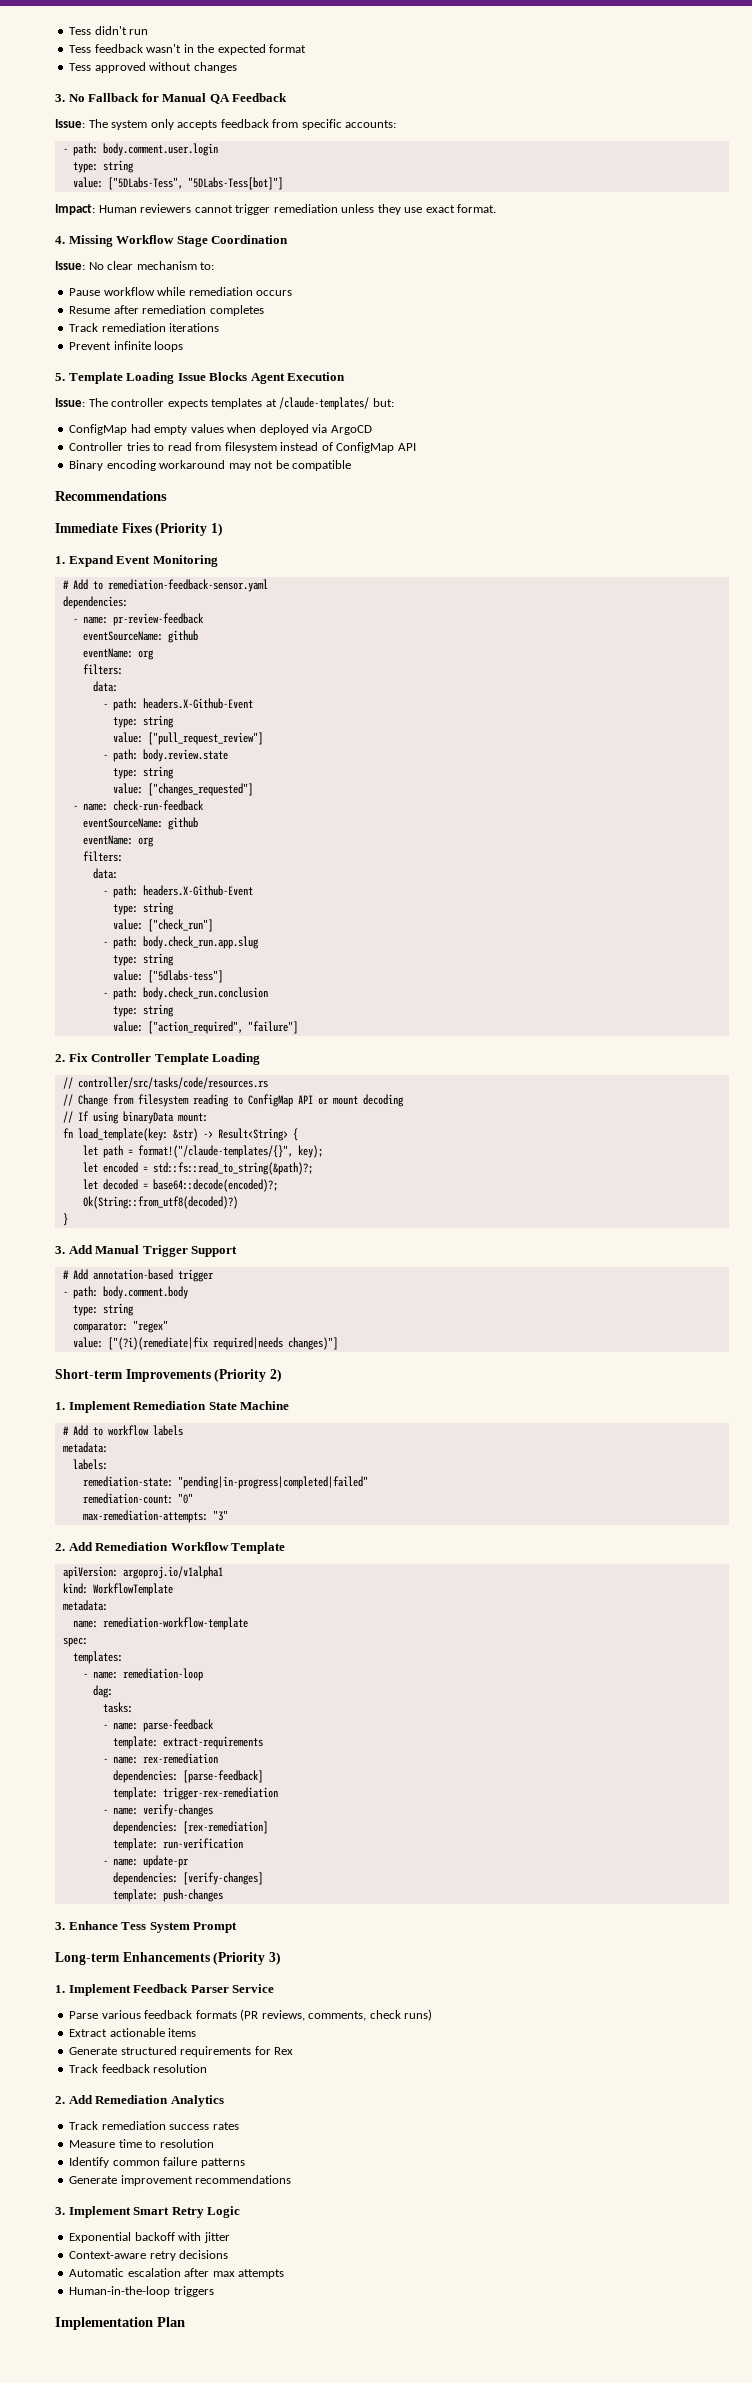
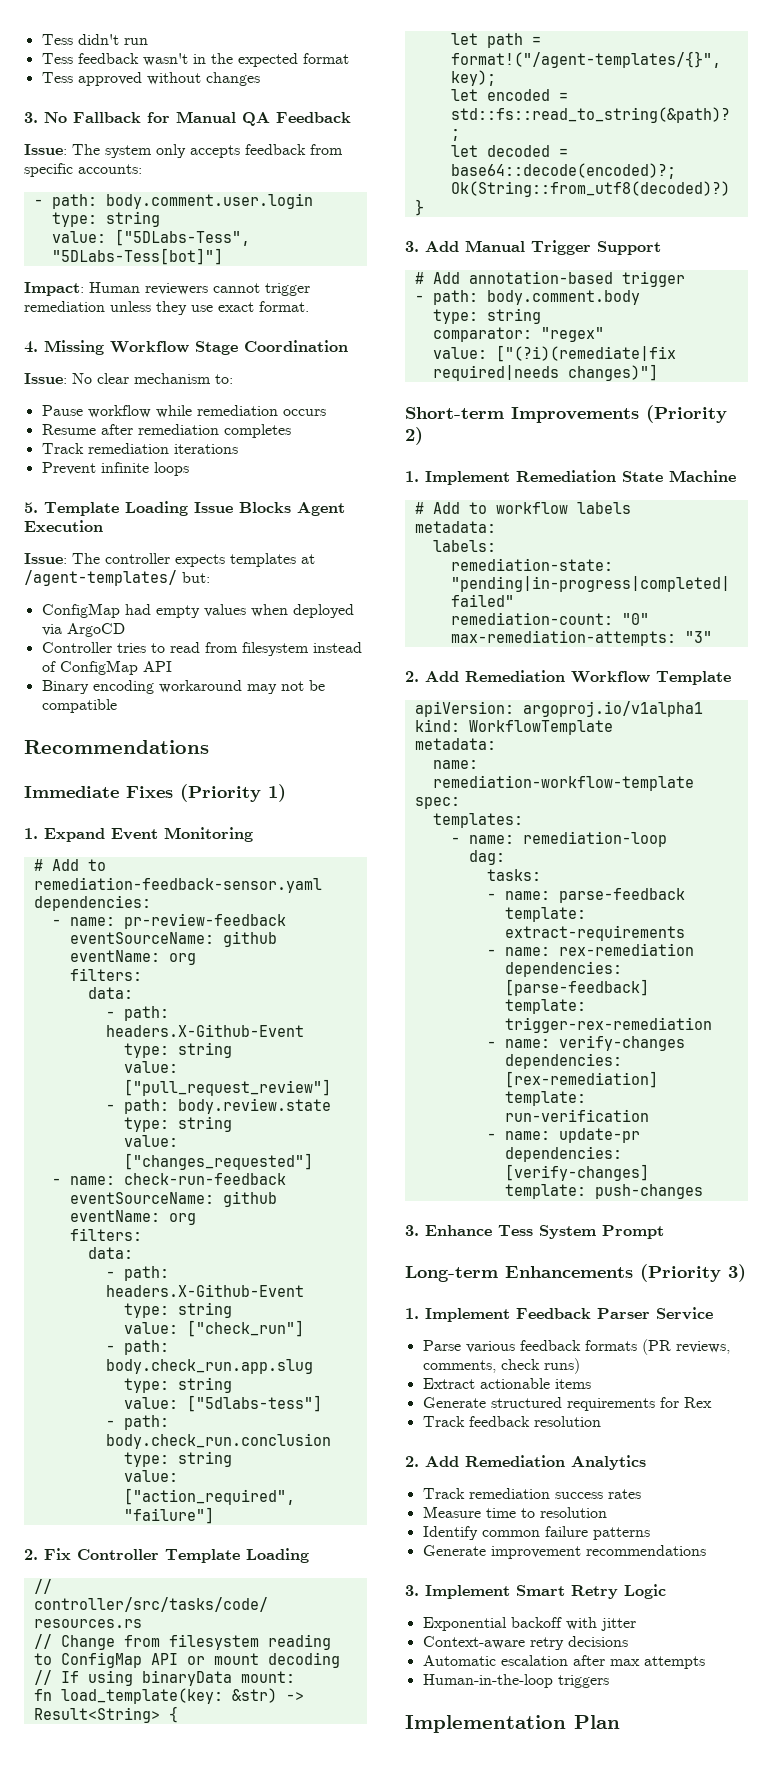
- Issue: The controller expects templates at /claude-templates/ but:
+ Issue: The controller expects templates at /agent-templates/ but:
- let path = format!("/claude-templates/{}", key);
+ let path = format!("/agent-templates/{}", key);

